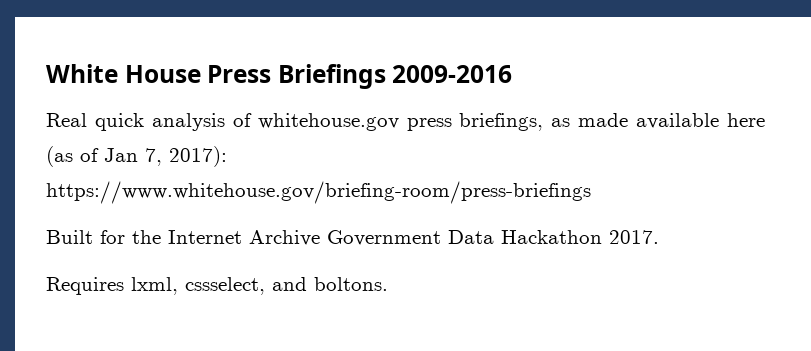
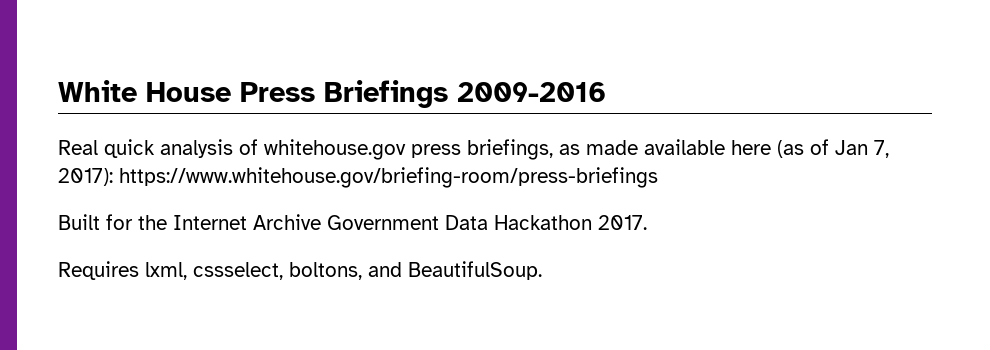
- Requires lxml, cssselect, and boltons.
+ Requires lxml, cssselect, boltons, and BeautifulSoup.

